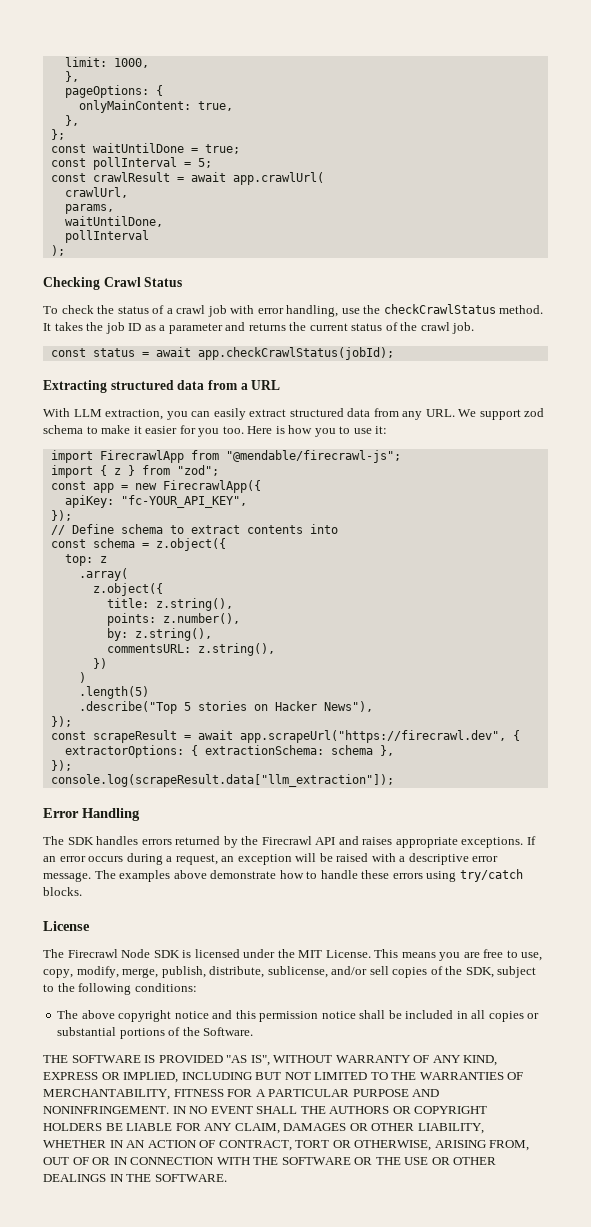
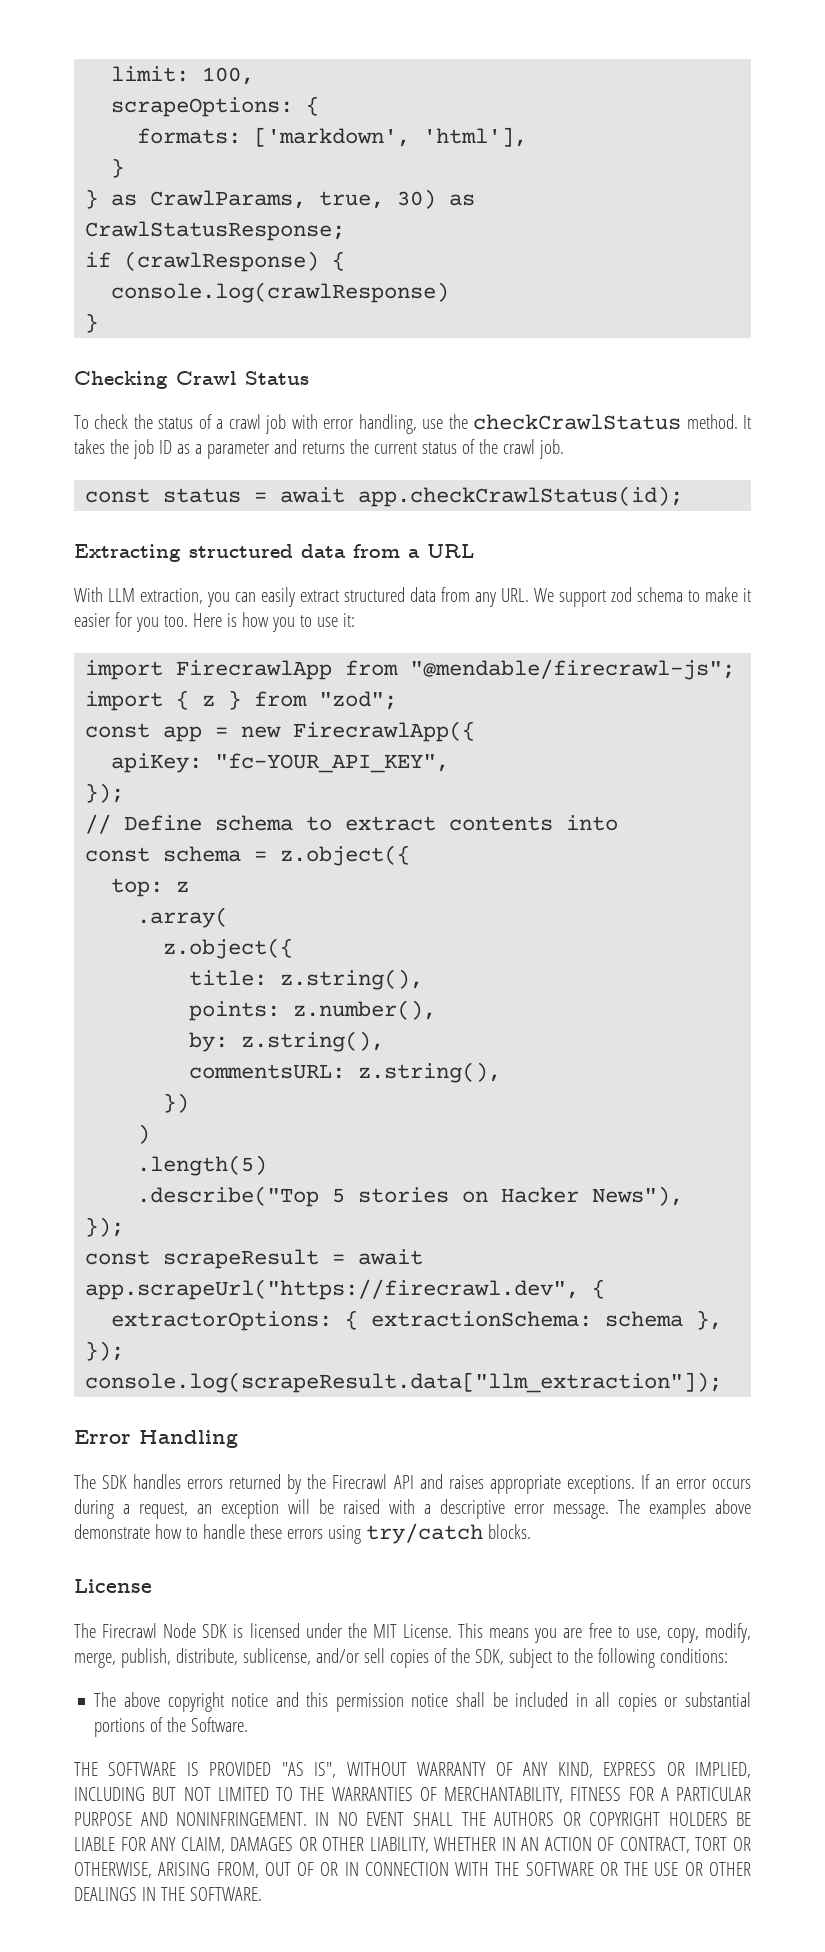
- limit: 1000,
- },
- pageOptions: {
- onlyMainContent: true,
- },
- };
- const waitUntilDone = true;
- const pollInterval = 5;
- const crawlResult = await app.crawlUrl(
- crawlUrl,
- params,
- waitUntilDone,
- pollInterval
- );
+ limit: 100,
+ scrapeOptions: {
+ formats: ['markdown', 'html'],
+ }
+ } as CrawlParams, true, 30) as CrawlStatusResponse;
+ if (crawlResponse) {
+ console.log(crawlResponse)
+ }
- const status = await app.checkCrawlStatus(jobId);
+ const status = await app.checkCrawlStatus(id);

